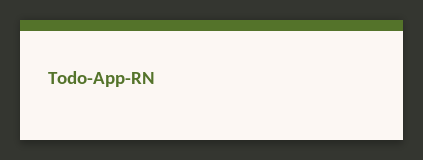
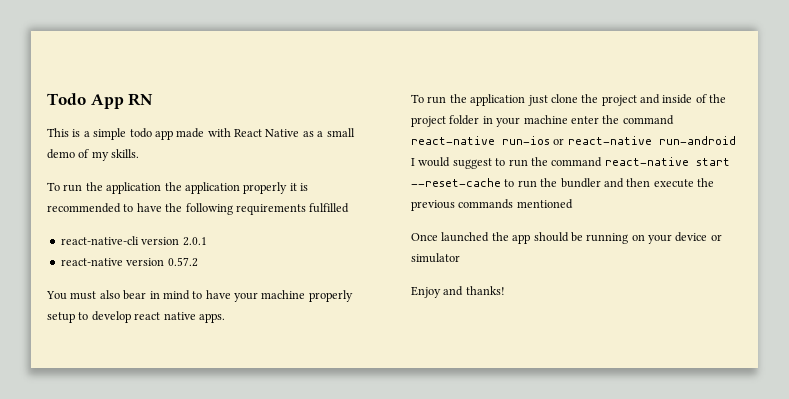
- Todo-App-RN
+ Todo App RN
+ This is a simple todo app made with React Native as a small demo of my skills.
+ To run the application the application properly it is recommended to have the following requirements fulfilled
+ react-native-cli version 2.0.1
+ react-native version 0.57.2
+ You must also bear in mind to have your machine properly setup to develop react native apps.
+ To run the application just clone the project and inside of the project folder in your machine enter the command react-native run-ios or react-native run-android I would suggest to run the command react-native start --reset-cache to run the bundler and then execute the previous commands mentioned
+ Once launched the app should be running on your device or simulator
+ Enjoy and thanks!

